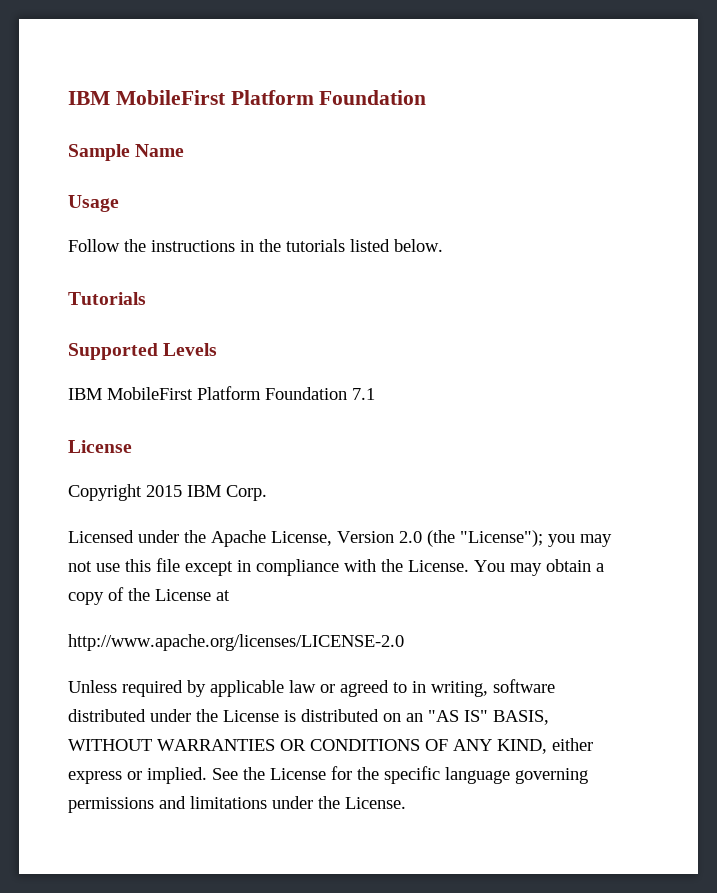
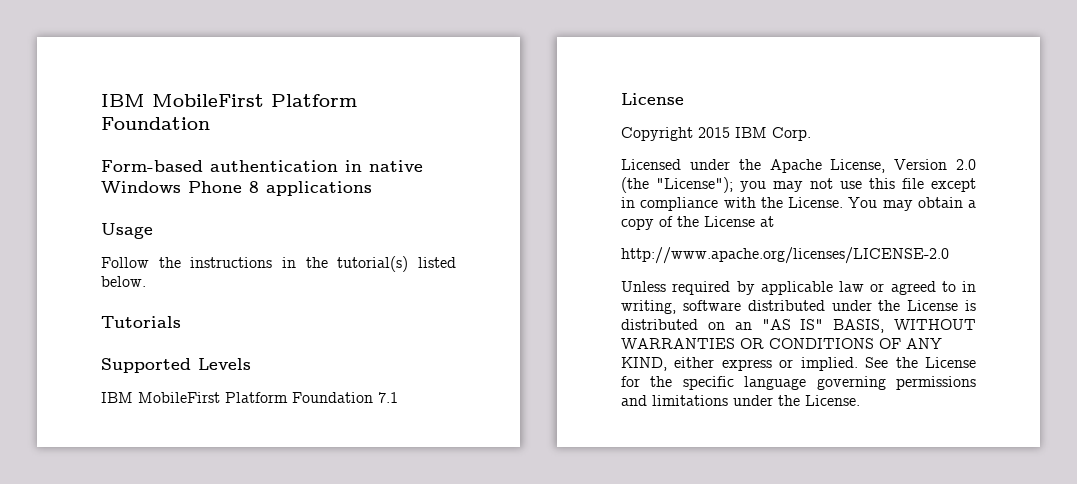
- Sample Name
+ Form-based authentication in native Windows Phone 8 applications
- Follow the instructions in the tutorials listed below.
+ Follow the instructions in the tutorial(s) listed below.

